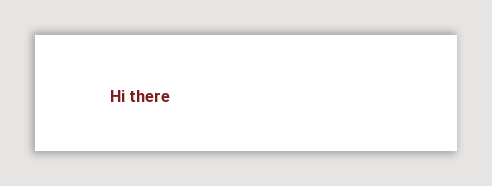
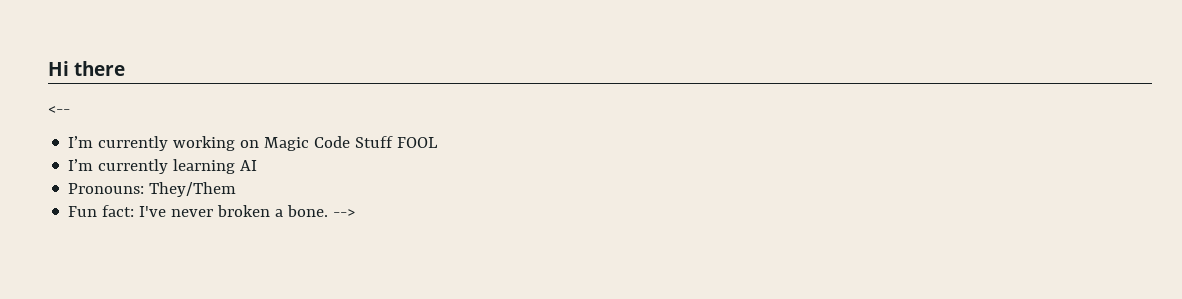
+ <--
+ I’m currently working on Magic Code Stuff FOOL
+ I’m currently learning AI
+ Pronouns: They/Them
+ Fun fact: I've never broken a bone. -->

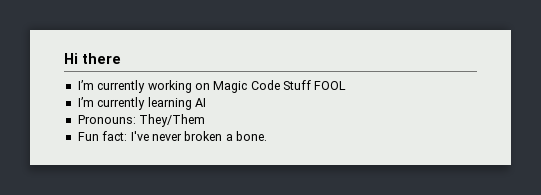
- <--
- -->

